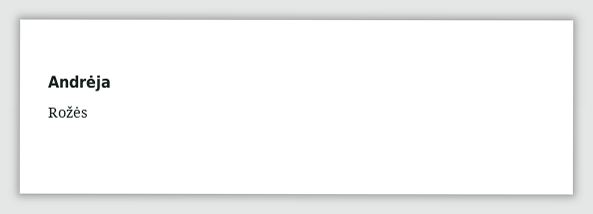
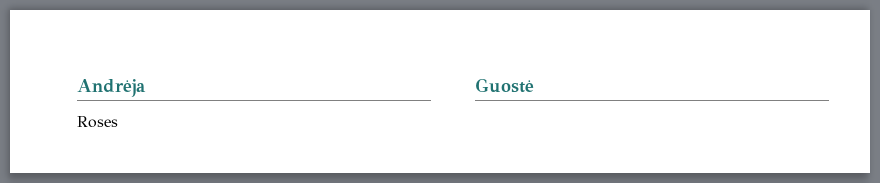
- Rožės
+ Roses
+ Guostė

